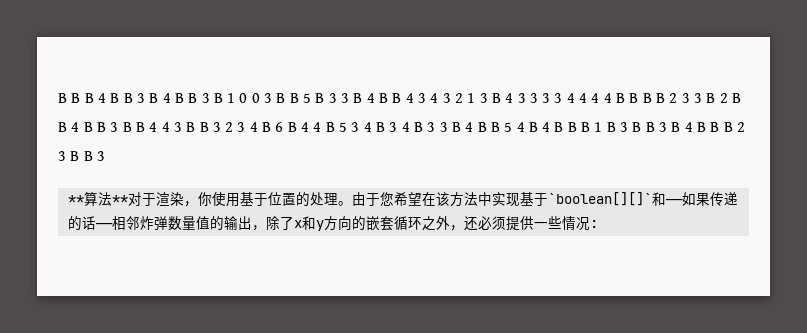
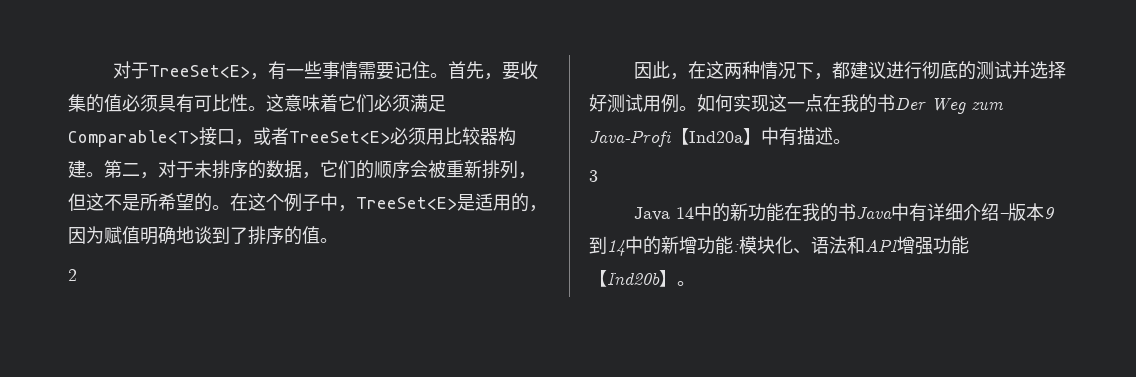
- B B B 4 B B 3 B 4 B B 3 B 1 0 0 3 B B 5 B 3 3 B 4 B B 4 3 4 3 2 1 3 B 4 3 3 3 3 4 4 4 4 B B B B 2 3 3 B 2 B B 4 B B 3 B B 4 4 3 B B 3 2 3 4 B 6 B 4 4 B 5 3 4 B 3 4 B 3 3 B 4 B B 5 4 B 4 B B B 1 B 3 B B 3 B 4 B B B 2 3 B B 3
- **算法**对于渲染，你使用基于位置的处理。由于您希望在该方法中实现基于`boolean[][]`和——如果传递的话——相邻炸弹数量值的输出，除了x和y方向的嵌套循环之外，还必须提供一些情况:
+ 对于TreeSet<E>，有一些事情需要记住。首先，要收集的值必须具有可比性。这意味着它们必须满足Comparable<T>接口，或者TreeSet<E>必须用比较器构建。第二，对于未排序的数据，它们的顺序会被重新排列，但这不是所希望的。在这个例子中，TreeSet<E>是适用的，因为赋值明确地谈到了排序的值。
+ 2
+ 因此，在这两种情况下，都建议进行彻底的测试并选择好测试用例。如何实现这一点在我的书Der Weg zum Java-Profi【Ind20a】中有描述。
+ 3
+ Java 14中的新功能在我的书Java中有详细介绍–版本9到14中的新增功能:模块化、语法和API增强功能【Ind20b】。

